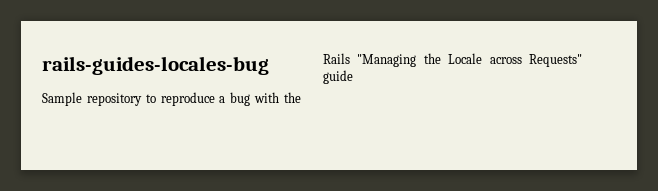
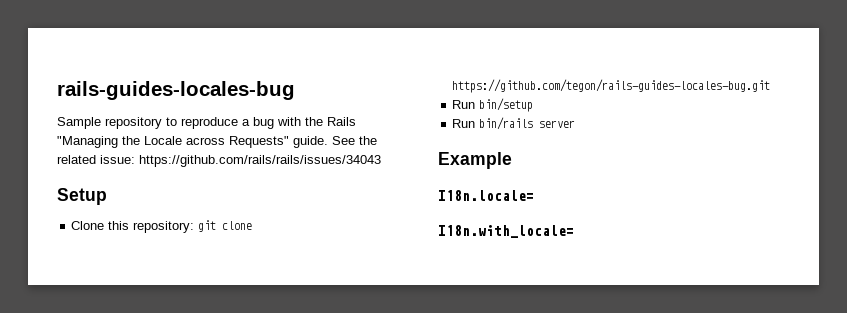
- Sample repository to reproduce a bug with the Rails "Managing the Locale across Requests" guide
+ Sample repository to reproduce a bug with the Rails "Managing the Locale across Requests" guide. See the related issue: https://github.com/rails/rails/issues/34043
+ Setup
+ Clone this repository: git clone https://github.com/tegon/rails-guides-locales-bug.git
+ Run bin/setup
+ Run bin/rails server
+ Example
+ I18n.locale=
+ I18n.with_locale=

